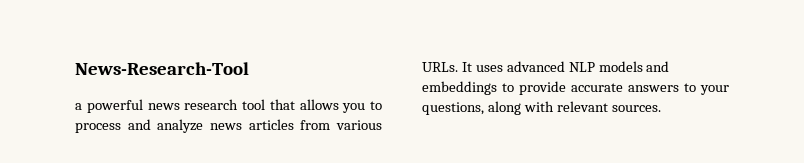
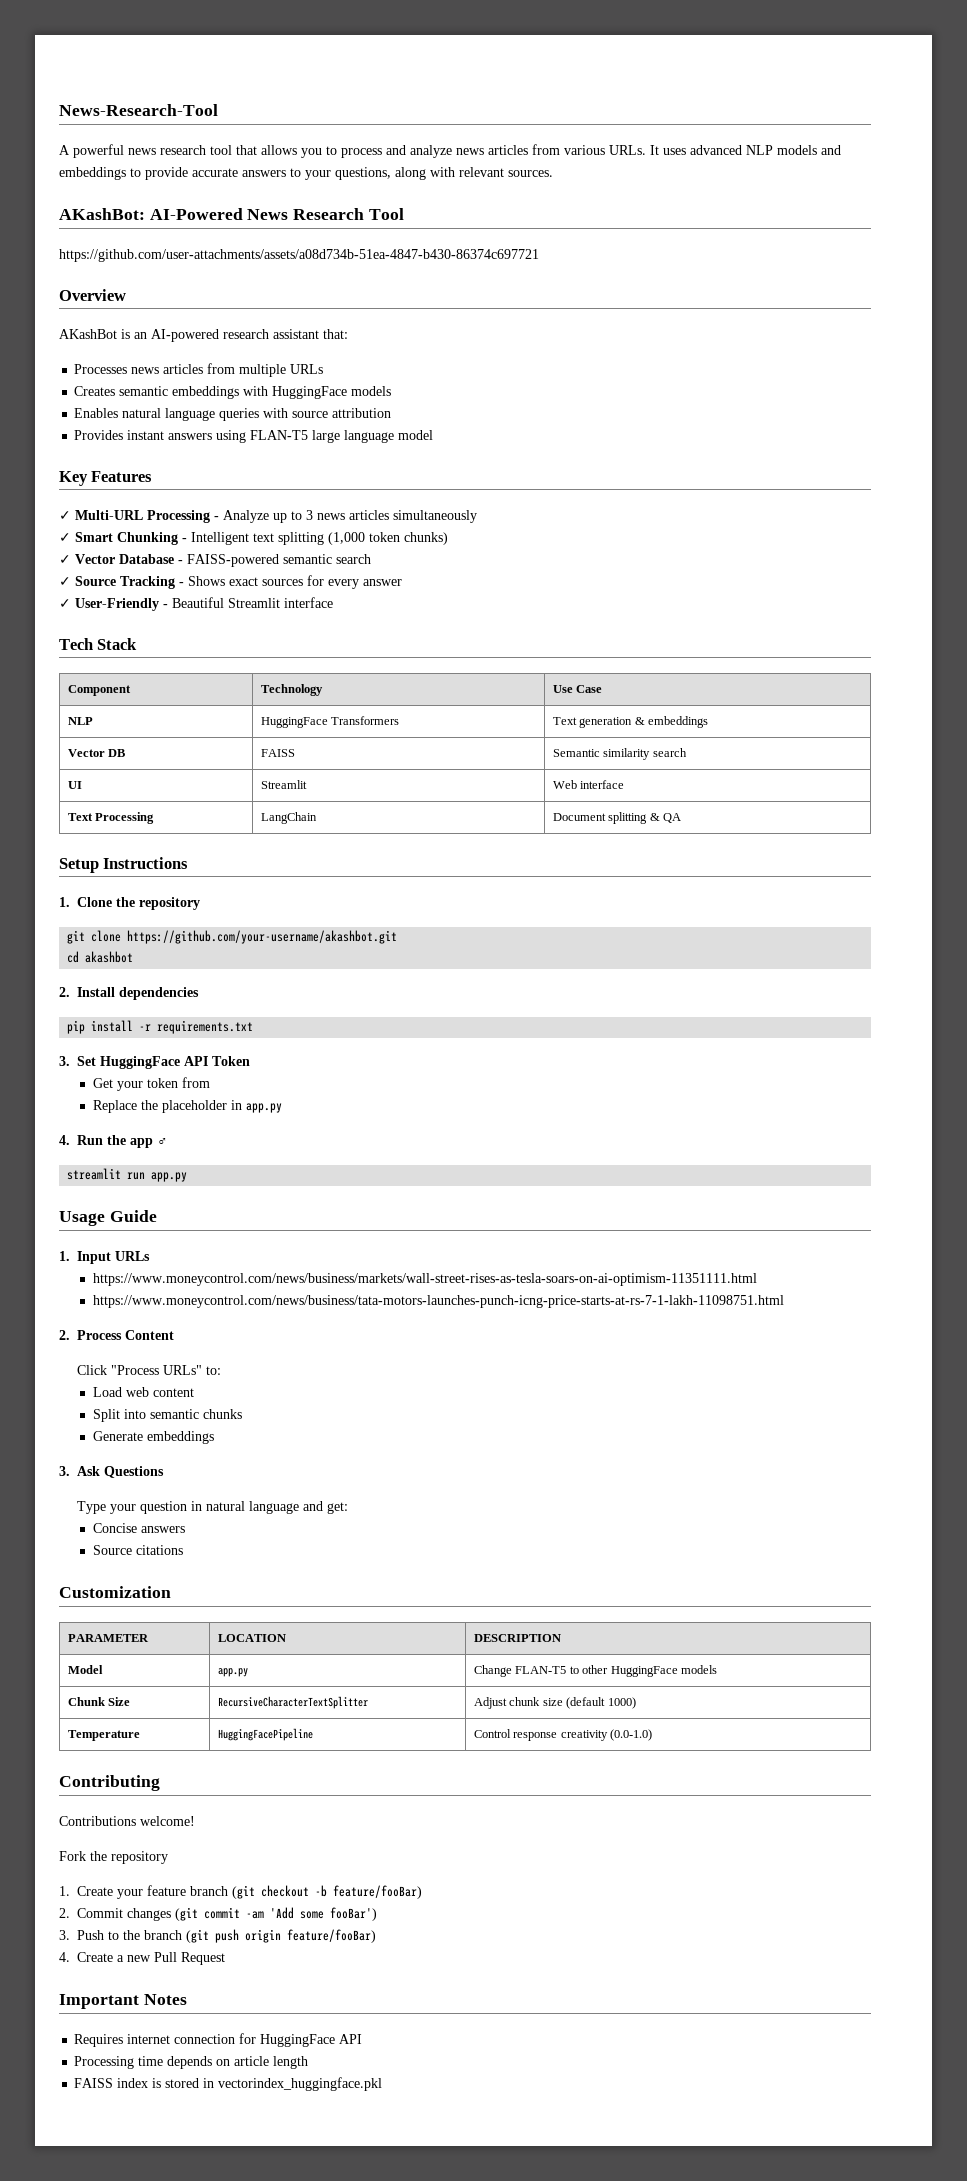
- a powerful news research tool that allows you to process and analyze news articles from various URLs.
+ A powerful news research tool that allows you to process and analyze news articles from various URLs.
+ AKashBot: AI-Powered News Research Tool
+ https://github.com/user-attachments/assets/a08d734b-51ea-4847-b430-86374c697721
+ Overview
+ AKashBot is an AI-powered research assistant that:
+ Processes news articles from multiple URLs
+ Creates semantic embeddings with HuggingFace models
+ Enables natural language queries with source attribution
+ Provides instant answers using FLAN-T5 large language model
+ Key Features
+ ✓ Multi-URL Processing - Analyze up to 3 news articles simultaneously
+ ✓ Smart Chunking - Intelligent text splitting (1,000 token chunks)
+ ✓ Vector Database - FAISS-powered semantic search
+ ✓ Source Tracking - Shows exact sources for every answer
+ ✓ User-Friendly - Beautiful Streamlit interface
+ Tech Stack
+ Component | Technology | Use Case
+ NLP | HuggingFace Transformers | Text generation & embeddings
+ Vector DB | FAISS | Semantic similarity search
+ UI | Streamlit | Web interface
+ Text Processing | LangChain | Document splitting & QA
+ Setup Instructions
+ 1. Clone the repository
+ git clone https://github.com/your-username/akashbot.git
+ cd akashbot
+ 2. Install dependencies
+ pip install -r requirements.txt
+ 3. Set HuggingFace API Token
+ Get your token from
+ Replace the placeholder in app.py
+ 4. Run the app ♂
+ streamlit run app.py
+ Usage Guide
+ 1. Input URLs
+ https://www.moneycontrol.com/news/business/markets/wall-street-rises-as-tesla-soars-on-ai-optimism-11351111.html
+ https://www.moneycontrol.com/news/business/tata-motors-launches-punch-icng-price-starts-at-rs-7-1-lakh-11098751.html
+ 2. Process Content
+ Click "Process URLs" to:
+ Load web content
+ Split into semantic chunks
+ Generate embeddings
+ 3. Ask Questions
+ Type your question in natural language and get:
+ Concise answers
+ Source citations
+ Customization
+ PARAMETER | LOCATION | DESCRIPTION
+ Model | app.py | Change FLAN-T5 to other HuggingFace models
+ Chunk Size | RecursiveCharacterTextSplitter | Adjust chunk size (default 1000)
+ Temperature | HuggingFacePipeline | Control response creativity (0.0-1.0)
+ Contributing
+ Contributions welcome!
+ Fork the repository
+ 1. Create your feature branch (git checkout -b feature/fooBar)
+ 2. Commit changes (git commit -am 'Add some fooBar')
+ 3. Push to the branch (git push origin feature/fooBar)
+ 4. Create a new Pull Request
+ Important Notes
+ Requires internet connection for HuggingFace API
+ Processing time depends on article length
+ FAISS index is stored in vectorindex_huggingface.pkl

